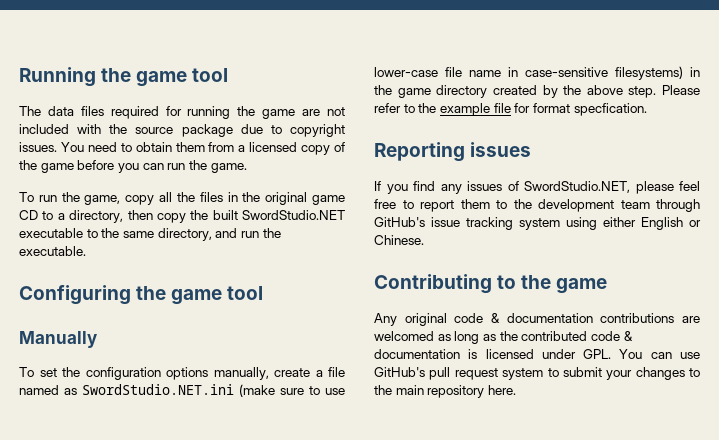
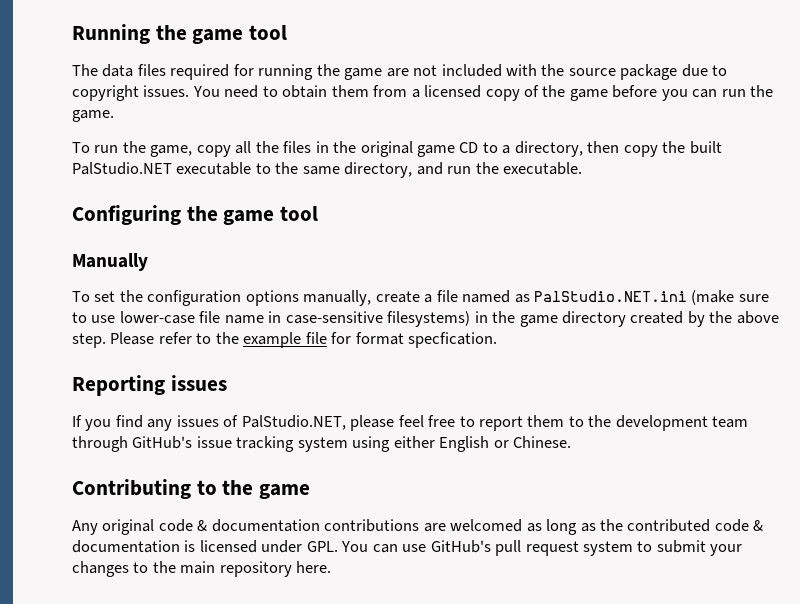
- To run the game, copy all the files in the original game CD to a directory, then copy the built SwordStudio.NET executable to the same directory, and run the executable.
+ To run the game, copy all the files in the original game CD to a directory, then copy the built PalStudio.NET executable to the same directory, and run the executable.
- To set the configuration options manually, create a file named as SwordStudio.NET.ini (make sure to use lower-case file name in case-sensitive filesystems) in the game directory created by the above step.
+ To set the configuration options manually, create a file named as PalStudio.NET.ini (make sure to use lower-case file name in case-sensitive filesystems) in the game directory created by the above step.
- If you find any issues of SwordStudio.NET, please feel free to report them to the development team through GitHub's issue tracking system using either English or Chinese.
+ If you find any issues of PalStudio.NET, please feel free to report them to the development team through GitHub's issue tracking system using either English or Chinese.

